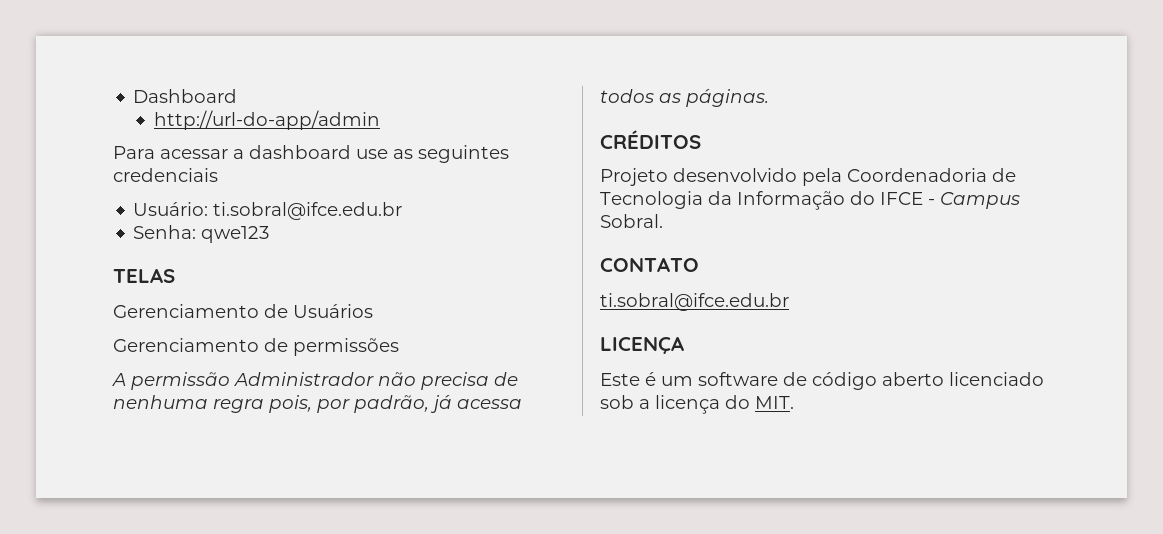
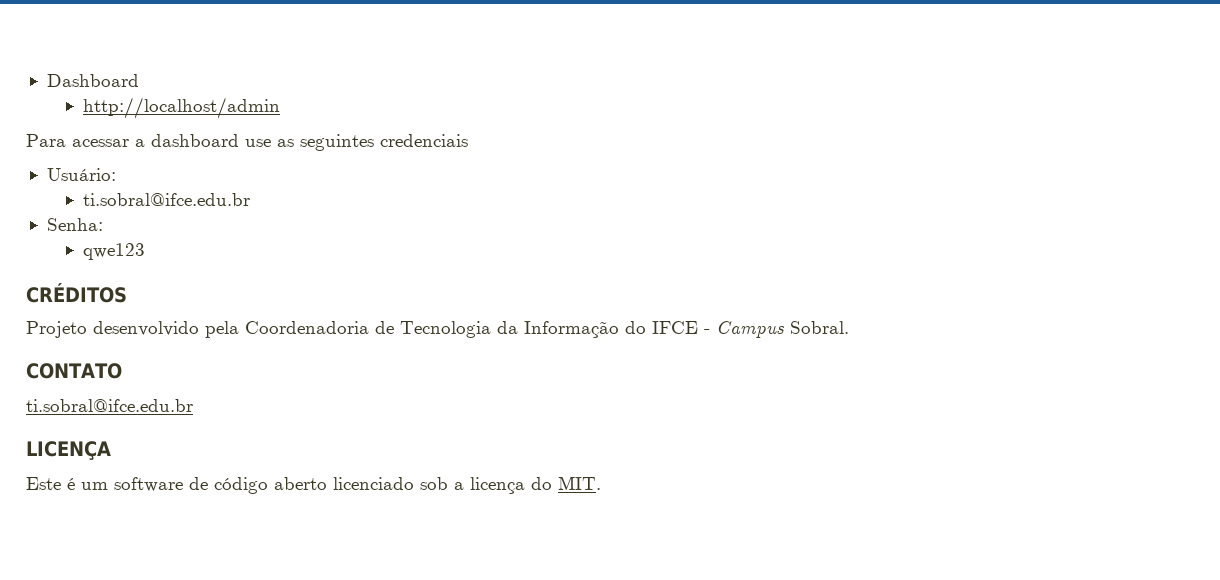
- http://url-do-app/admin
+ http://localhost/admin
- Usuário: ti.sobral@ifce.edu.br
+ Usuário:
+ ti.sobral@ifce.edu.br
- Senha: qwe123
+ Senha:
+ qwe123
- TELAS
- Gerenciamento de Usuários
- Gerenciamento de permissões
- A permissão Administrador não precisa de nenhuma regra pois, por padrão, já acessa todos as páginas.

